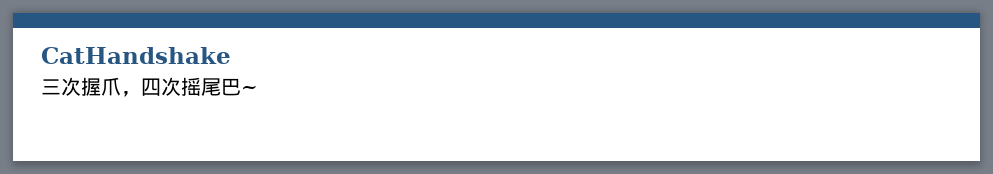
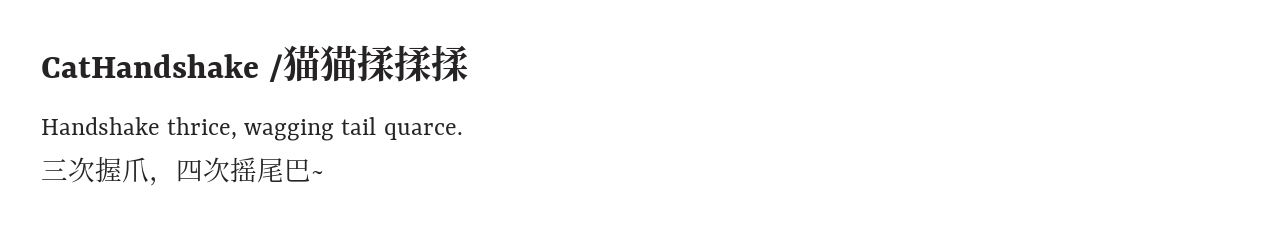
- CatHandshake
+ CatHandshake /猫猫揉揉揉
+ Handshake thrice, wagging tail quarce.

